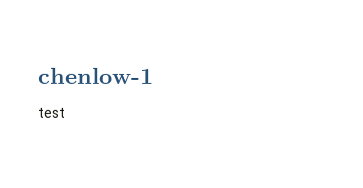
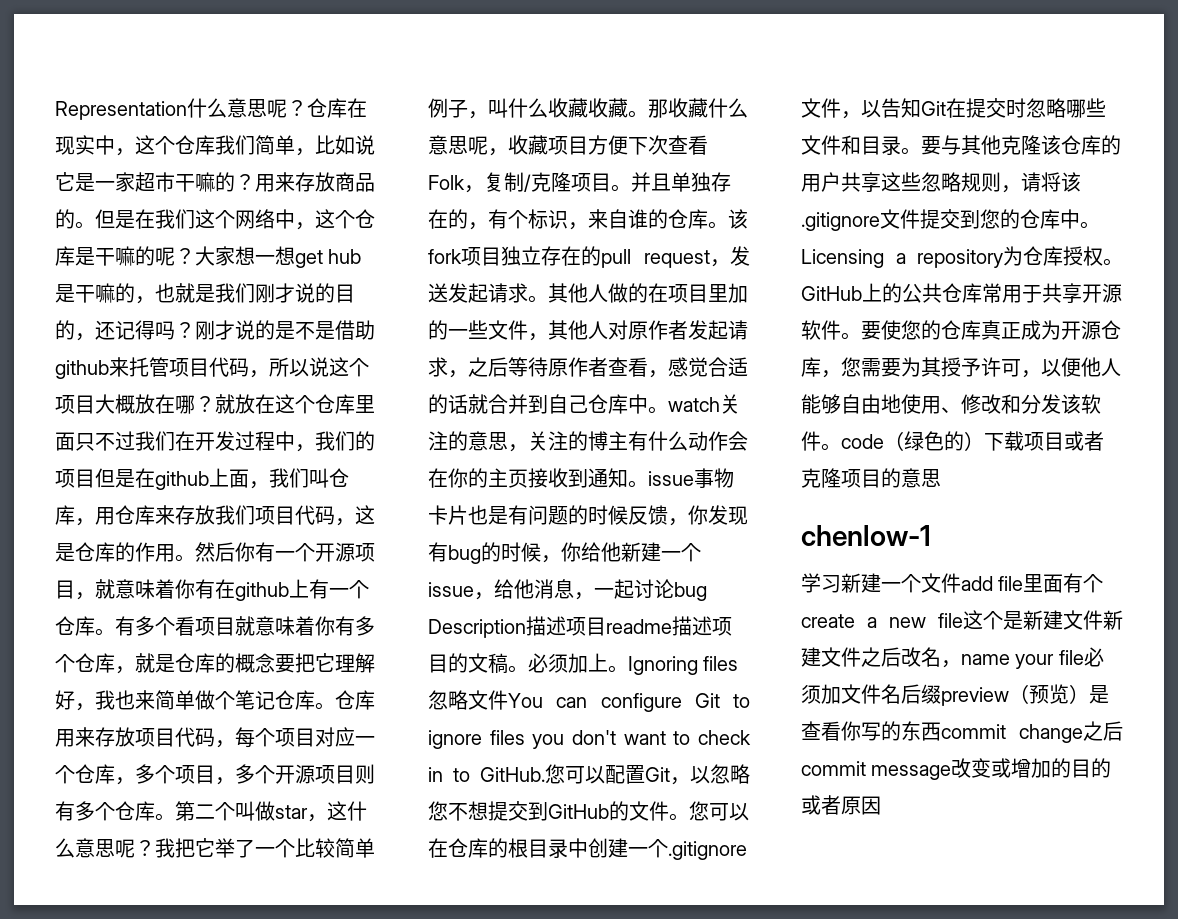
+ Representation什么意思呢？仓库在现实中，这个仓库我们简单，比如说它是一家超市干嘛的？用来存放商品的。但是在我们这个网络中，这个仓库是干嘛的呢？大家想一想get hub是干嘛的，也就是我们刚才说的目的，还记得吗？刚才说的是不是借助github来托管项目代码，所以说这个项目大概放在哪？就放在这个仓库里面只不过我们在开发过程中，我们的项目但是在github上面，我们叫仓库，用仓库来存放我们项目代码，这是仓库的作用。然后你有一个开源项目，就意味着你有在github上有一个仓库。有多个看项目就意味着你有多个仓库，就是仓库的概念要把它理解好，我也来简单做个笔记仓库。仓库用来存放项目代码，每个项目对应一个仓库，多个项目，多个开源项目则有多个仓库。第二个叫做star，这什么意思呢？我把它举了一个比较简单例子，叫什么收藏收藏。那收藏什么意思呢，收藏项目方便下次查看Folk，复制/克隆项目。并且单独存在的，有个标识，来自谁的仓库。该fork项目独立存在的pull request，发送发起请求。其他人做的在项目里加的一些文件，其他人对原作者发起请求，之后等待原作者查看，感觉合适的话就合并到自己仓库中。watch关注的意思，关注的博主有什么动作会在你的主页接收到通知。issue事物卡片也是有问题的时候反馈，你发现有bug的时候，你给他新建一个issue，给他消息，一起讨论bug Description描述项目readme描述项目的文稿。必须加上。Ignoring files忽略文件You can configure Git to ignore files you don't want to check in to GitHub.您可以配置Git，以忽略您不想提交到GitHub的文件。您可以在仓库的根目录中创建一个.gitignore文件，以告知Git在提交时忽略哪些文件和目录。要与其他克隆该仓库的用户共享这些忽略规则，请将该.gitignore文件提交到您的仓库中。Licensing a repository为仓库授权。GitHub上的公共仓库常用于共享开源软件。要使您的仓库真正成为开源仓库，您需要为其授予许可，以便他人能够自由地使用、修改和分发该软件。code（绿色的）下载项目或者克隆项目的意思
  chenlow-1
- test
+ 学习新建一个文件add file里面有个create a new file这个是新建文件新建文件之后改名，name your file必须加文件名后缀preview（预览）是查看你写的东西commit change之后commit message改变或增加的目的或者原因

